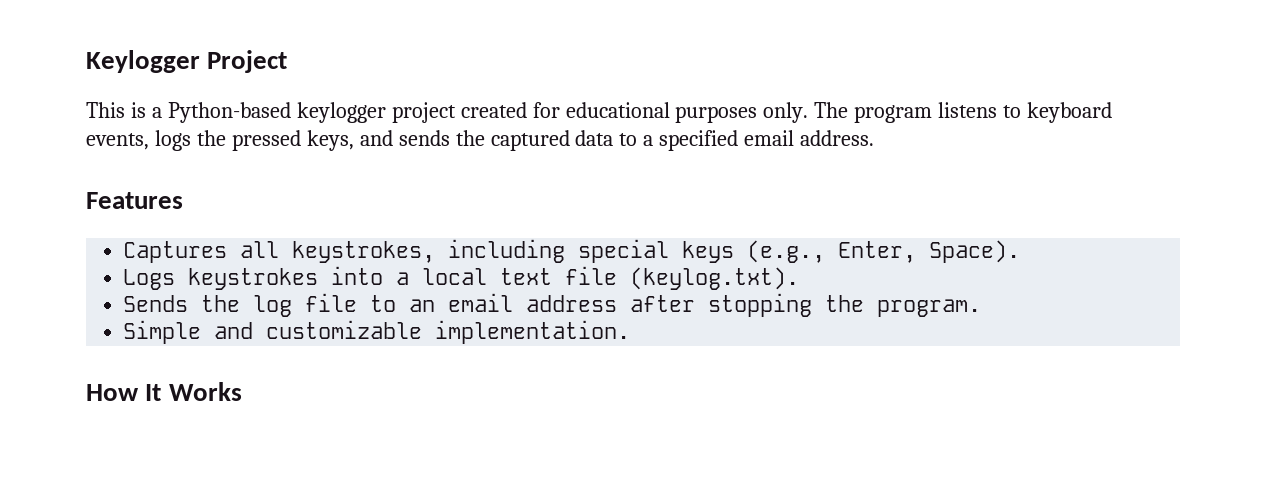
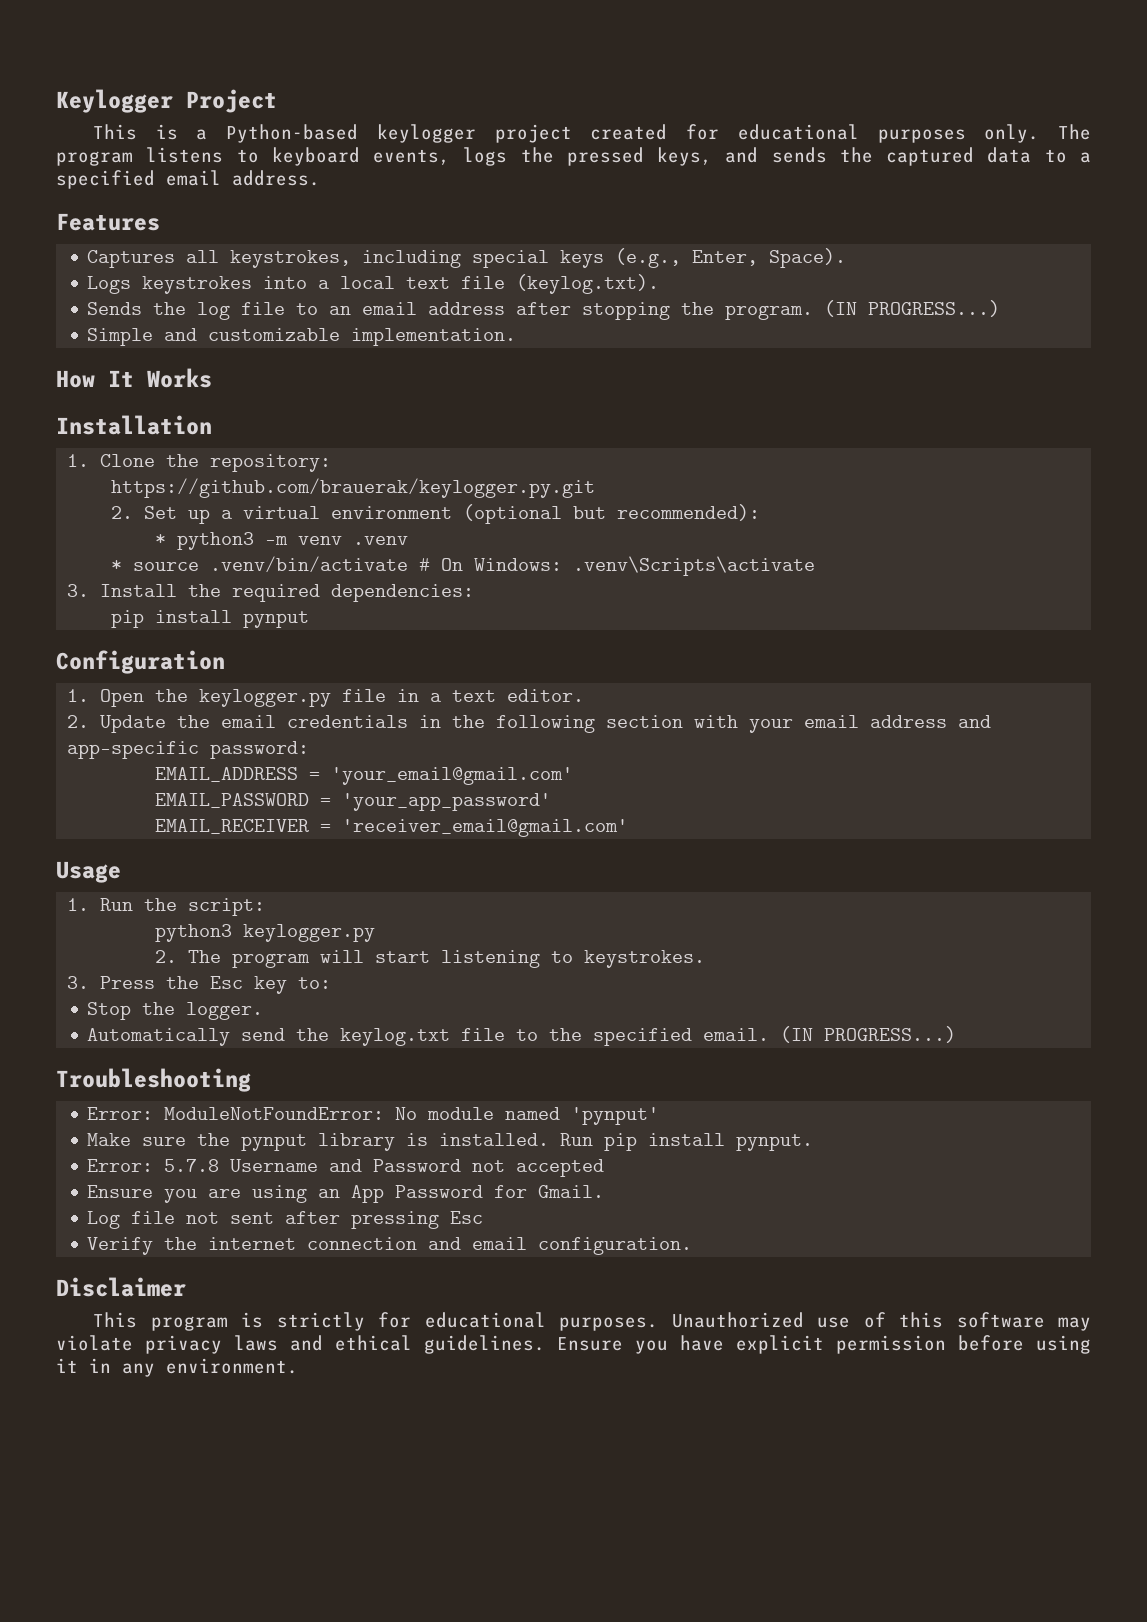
- Sends the log file to an email address after stopping the program.
+ Sends the log file to an email address after stopping the program. (IN PROGRESS...)
+ Installation
+ 1. Clone the repository:
+ https://github.com/brauerak/keylogger.py.git
+ 2. Set up a virtual environment (optional but recommended):
+ * python3 -m venv .venv
+ * source .venv/bin/activate # On Windows: .venv\Scripts\activate
+ 3. Install the required dependencies:
+ pip install pynput
+ Configuration
+ 1. Open the keylogger.py file in a text editor.
+ 2. Update the email credentials in the following section with your email address and app-specific password:
+ EMAIL_ADDRESS = 'your_email@gmail.com'
+ EMAIL_PASSWORD = 'your_app_password'
+ EMAIL_RECEIVER = 'receiver_email@gmail.com'
+ Usage
+ 1. Run the script:
+ python3 keylogger.py
+ 2. The program will start listening to keystrokes.
+ 3. Press the Esc key to:
+ Stop the logger.
+ Automatically send the keylog.txt file to the specified email. (IN PROGRESS...)
+ Troubleshooting
+ Error: ModuleNotFoundError: No module named 'pynput'
+ Make sure the pynput library is installed. Run pip install pynput.
+ Error: 5.7.8 Username and Password not accepted
+ Ensure you are using an App Password for Gmail.
+ Log file not sent after pressing Esc
+ Verify the internet connection and email configuration.
+ Disclaimer
+ This program is strictly for educational purposes. Unauthorized use of this software may violate privacy laws and ethical guidelines. Ensure you have explicit permission before using it in any environment.

